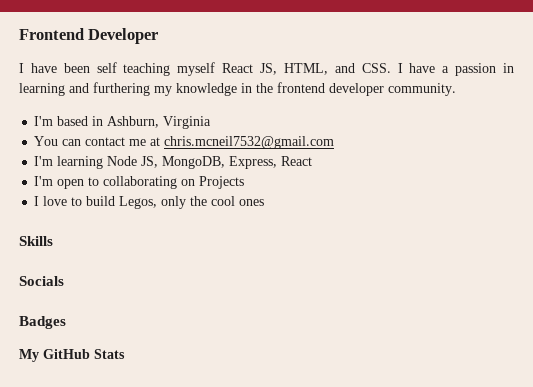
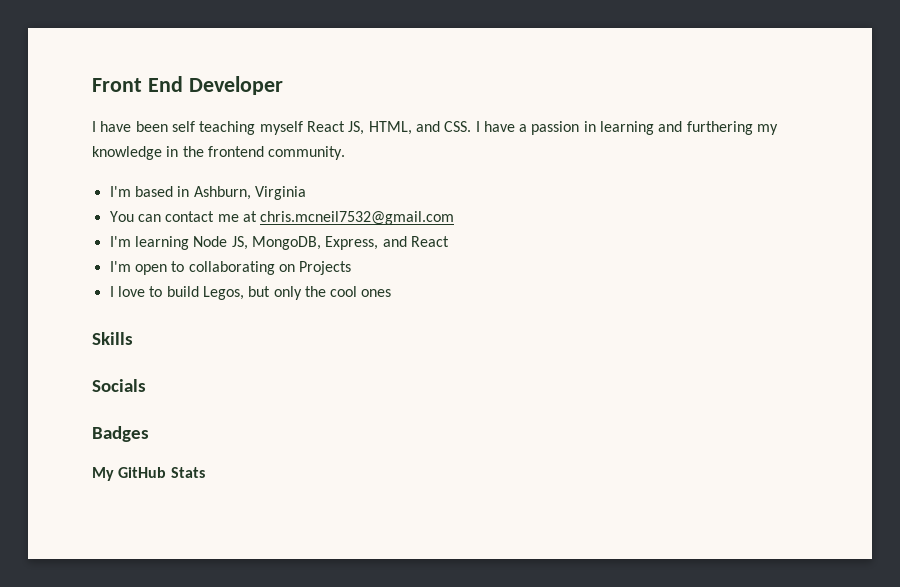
- Frontend Developer
+ Front End Developer
- I have been self teaching myself React JS, HTML, and CSS. I have a passion in learning and furthering my knowledge in the frontend developer community.
+ I have been self teaching myself React JS, HTML, and CSS. I have a passion in learning and furthering my knowledge in the frontend community.
- I'm learning Node JS, MongoDB, Express, React
+ I'm learning Node JS, MongoDB, Express, and React
- I love to build Legos, only the cool ones
+ I love to build Legos, but only the cool ones

